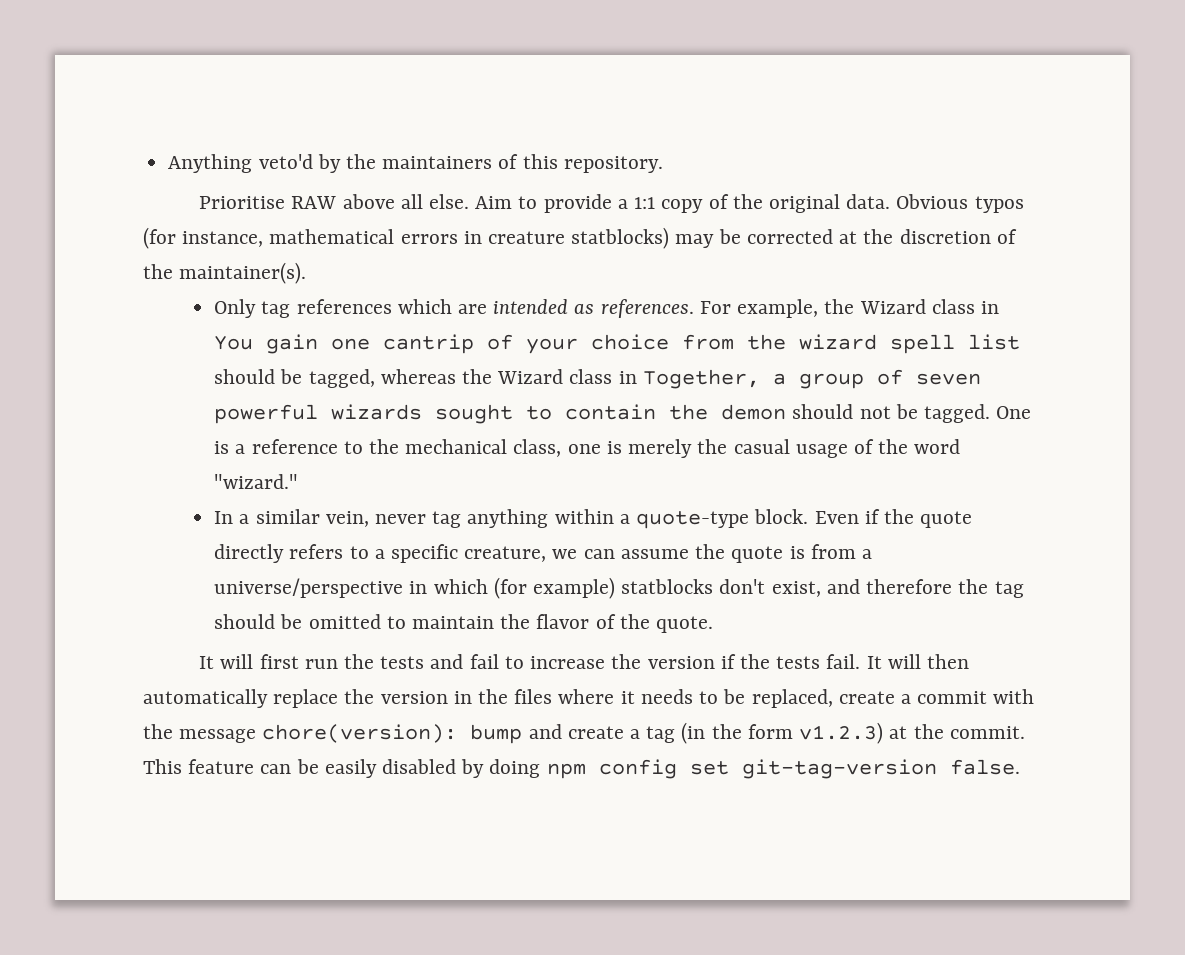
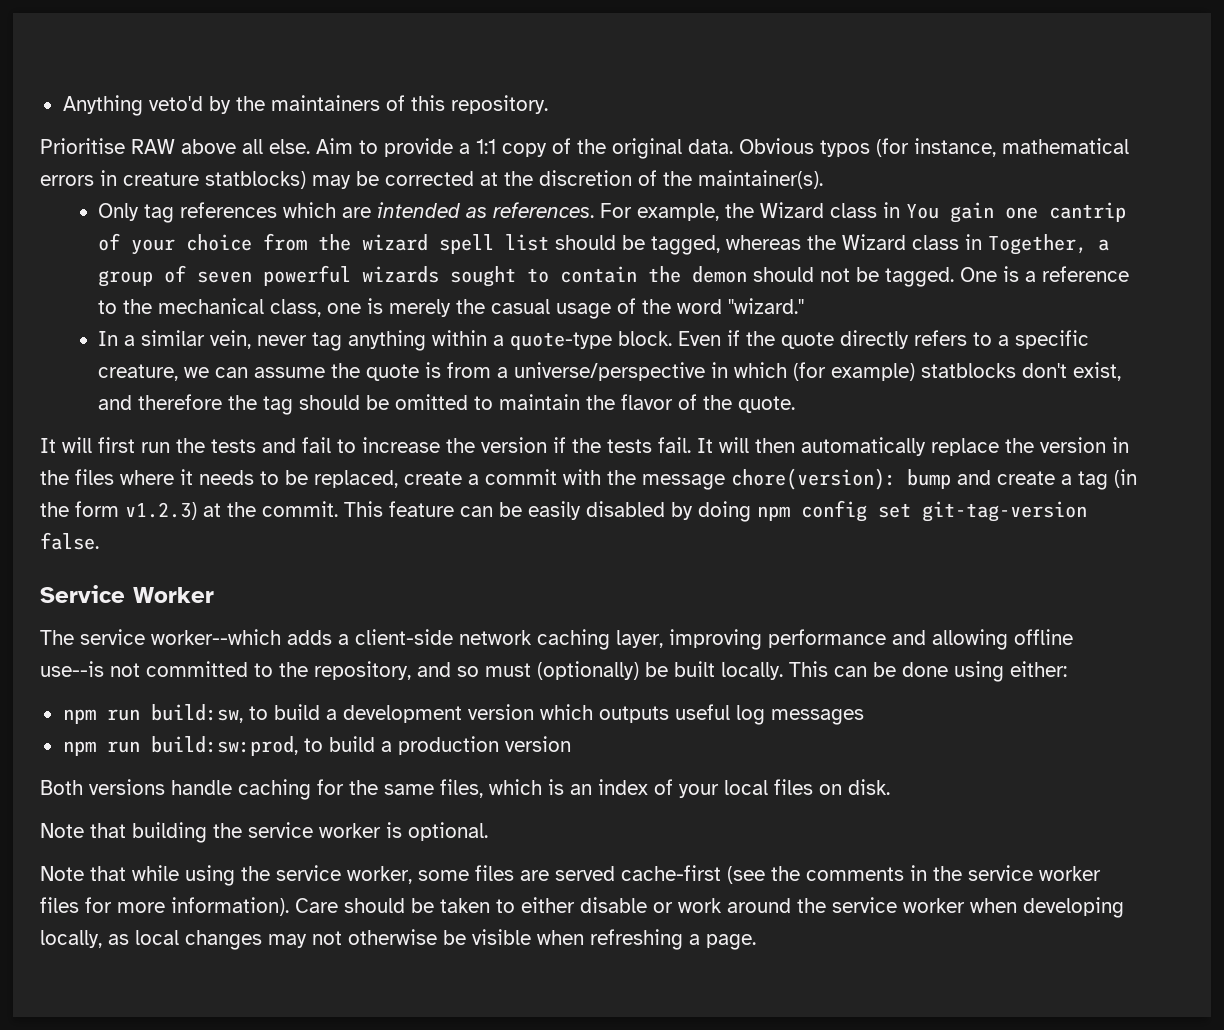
+ Service Worker
+ The service worker--which adds a client-side network caching layer, improving performance and allowing offline use--is not committed to the repository, and so must (optionally) be built locally. This can be done using either:
+ npm run build:sw, to build a development version which outputs useful log messages
+ npm run build:sw:prod, to build a production version
+ Both versions handle caching for the same files, which is an index of your local files on disk.
+ Note that building the service worker is optional.
+ Note that while using the service worker, some files are served cache-first (see the comments in the service worker files for more information). Care should be taken to either disable or work around the service worker when developing locally, as local changes may not otherwise be visible when refreshing a page.

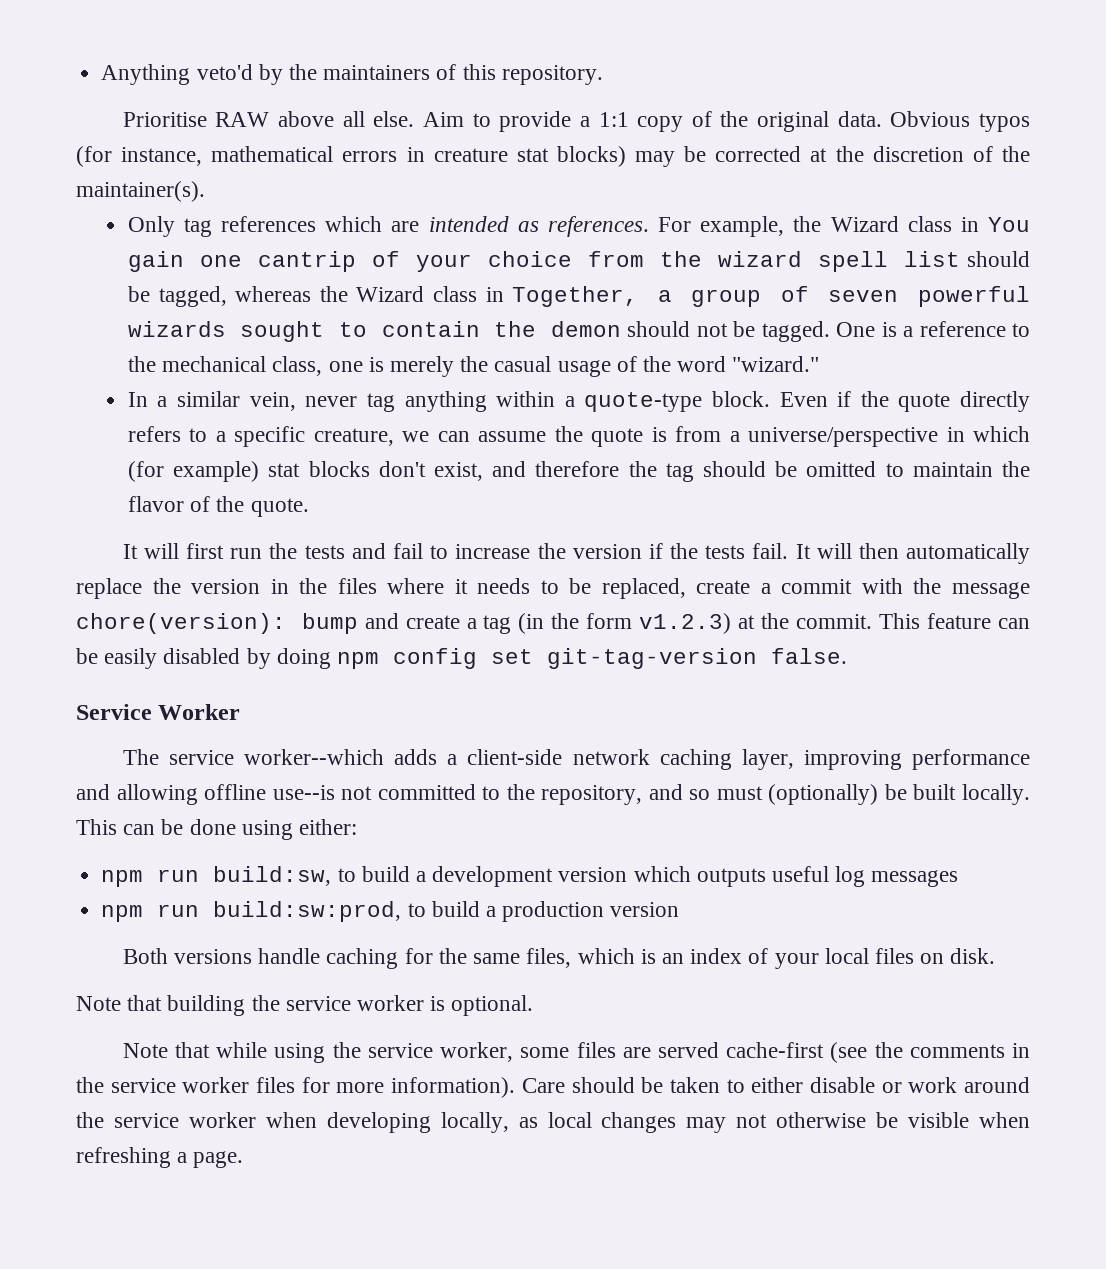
- Obvious typos (for instance, mathematical errors in creature statblocks) may be corrected at the discretion of the maintainer(s).
+ Obvious typos (for instance, mathematical errors in creature stat blocks) may be corrected at the discretion of the maintainer(s).
- Even if the quote directly refers to a specific creature, we can assume the quote is from a universe/perspective in which (for example) statblocks don't exist, and therefore the tag should be omitted to maintain the flavor of the quote.
+ Even if the quote directly refers to a specific creature, we can assume the quote is from a universe/perspective in which (for example) stat blocks don't exist, and therefore the tag should be omitted to maintain the flavor of the quote.

